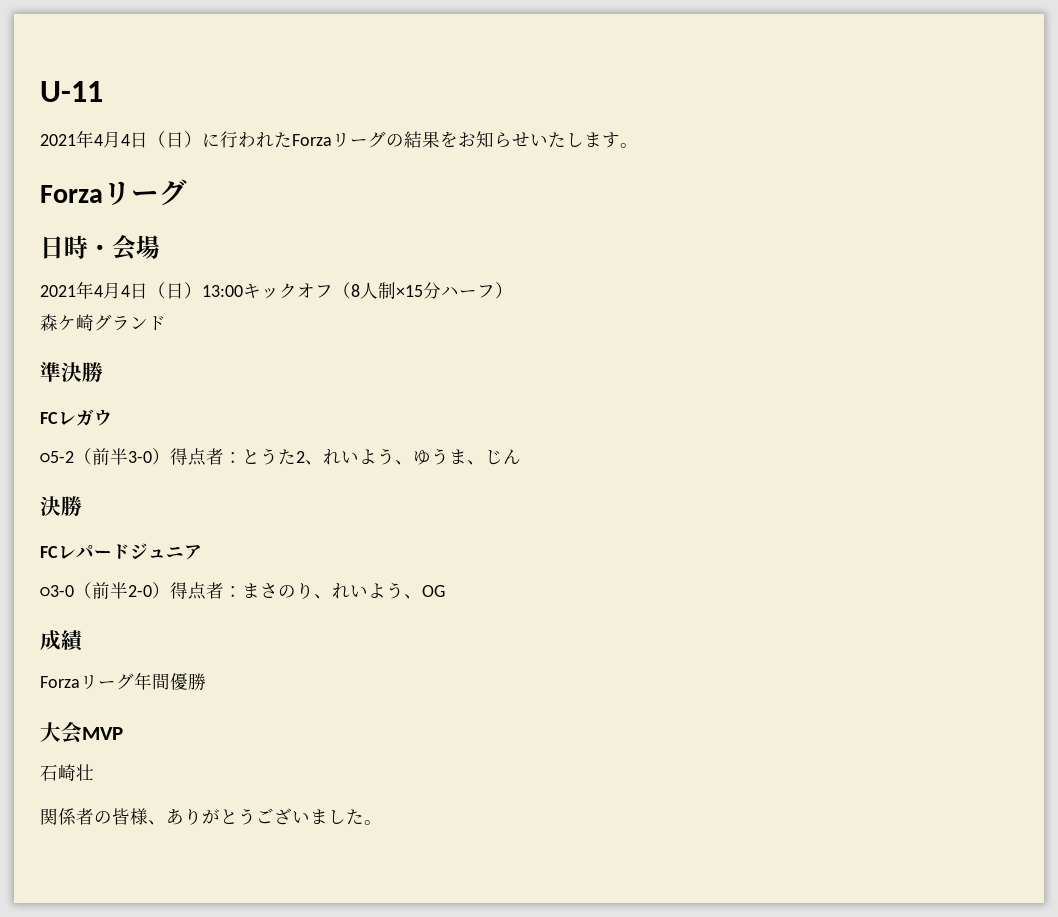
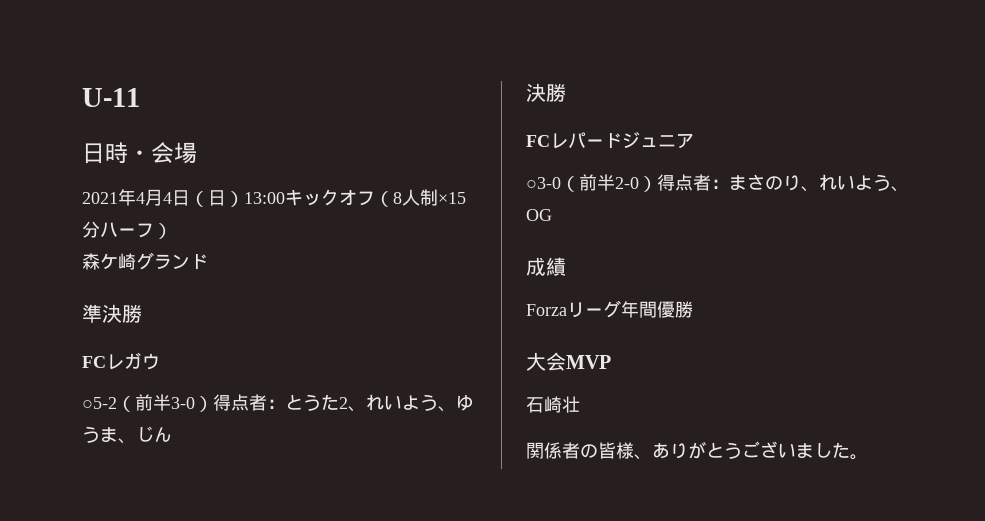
- 2021年4月4日（日）に行われたForzaリーグの結果をお知らせいたします。
- Forzaリーグ

